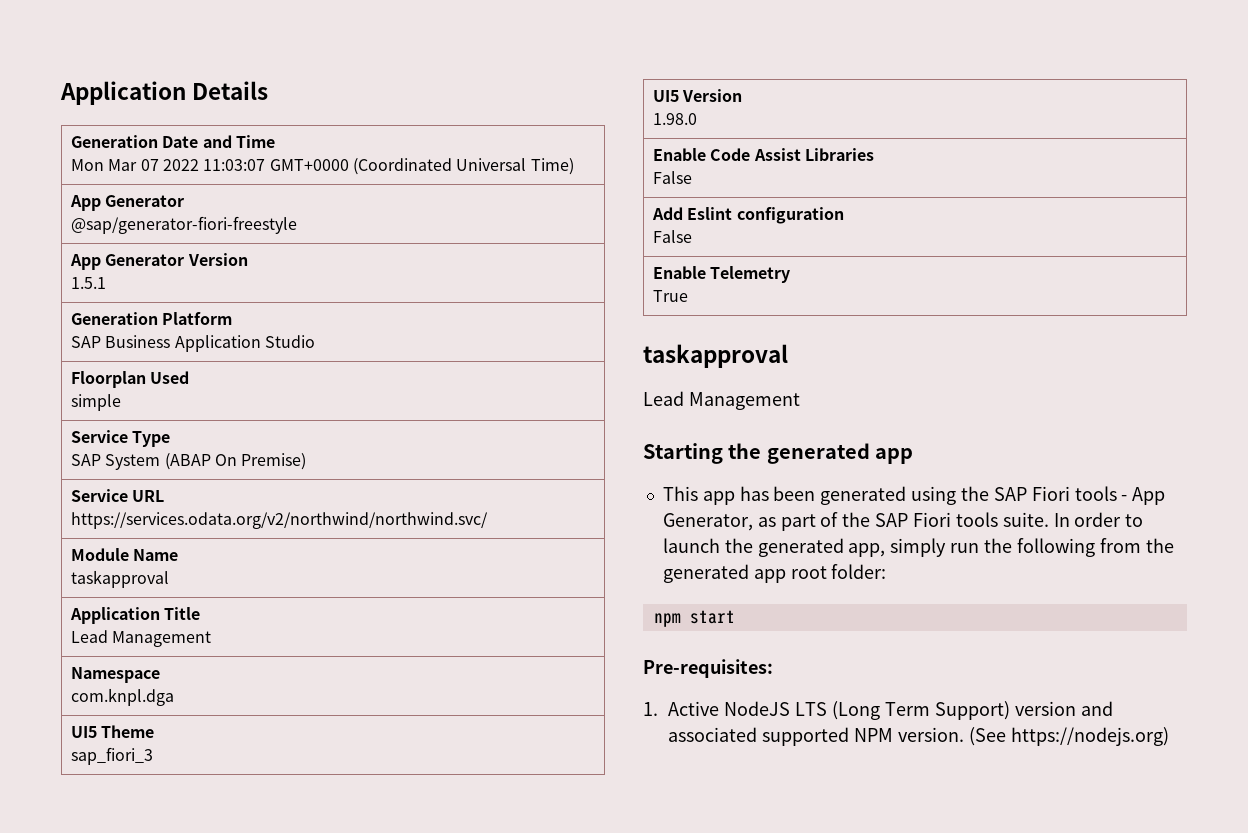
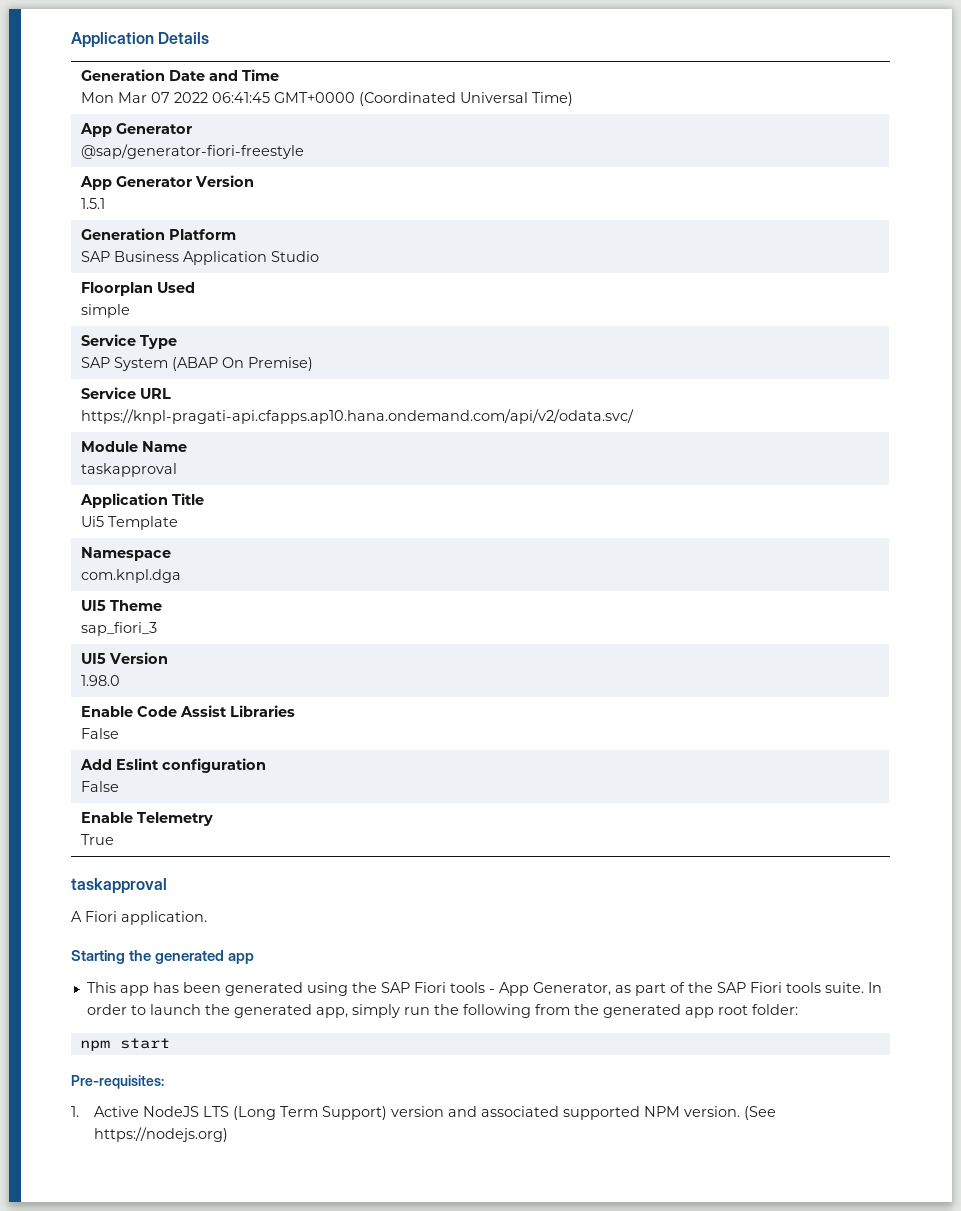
  Generation Date and Time
- Mon Mar 07 2022 11:03:07 GMT+0000 (Coordinated Universal Time)
+ Mon Mar 07 2022 06:41:45 GMT+0000 (Coordinated Universal Time)
  Service URL
- https://services.odata.org/v2/northwind/northwind.svc/
+ https://knpl-pragati-api.cfapps.ap10.hana.ondemand.com/api/v2/odata.svc/
  Application Title
- Lead Management
+ Ui5 Template
  Enable Telemetry
  True
  taskapproval
- Lead Management
+ A Fiori application.

